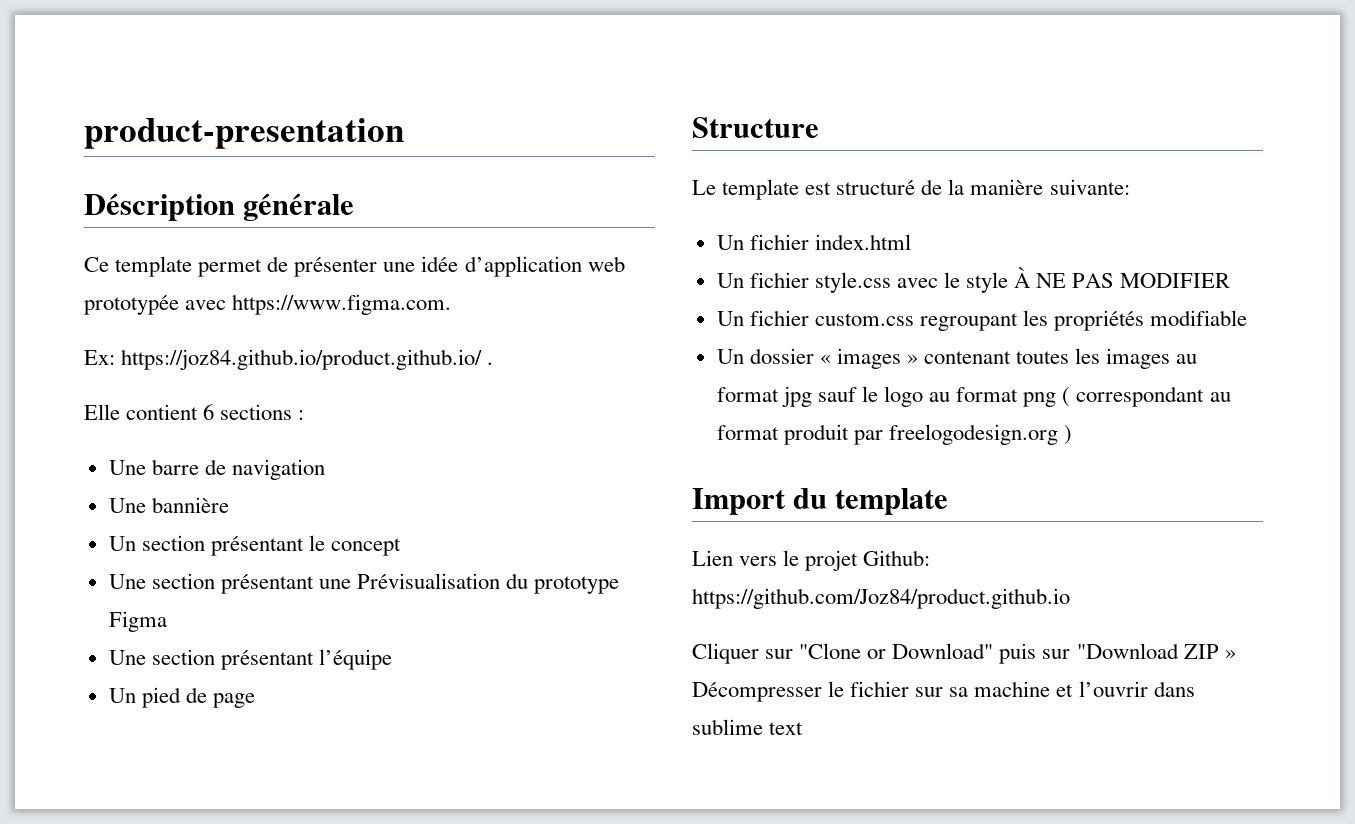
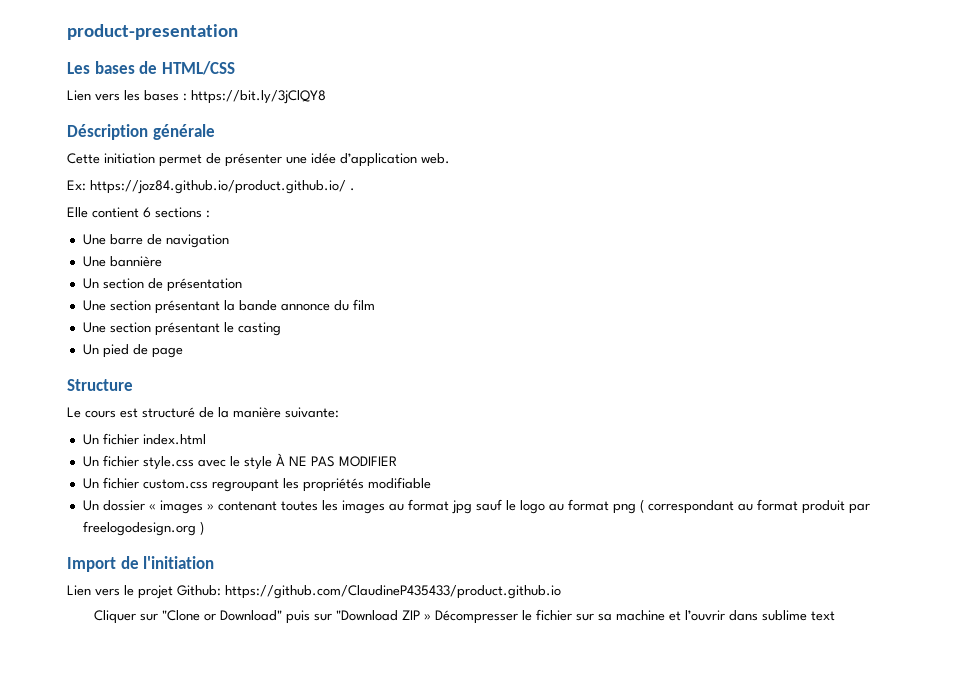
+ Les bases de HTML/CSS
+ Lien vers les bases : https://bit.ly/3jClQY8
- Ce template permet de présenter une idée d’application web prototypée avec https://www.figma.com.
+ Cette initiation permet de présenter une idée d’application web.
- Un section présentant le concept
- Une section présentant une Prévisualisation du prototype Figma
- Une section présentant l’équipe
+ Un section de présentation
+ Une section présentant la bande annonce du film
+ Une section présentant le casting
- Le template est structuré de la manière suivante:
+ Le cours est structuré de la manière suivante:
- Import du template
+ Import de l'initiation
- Lien vers le projet Github: https://github.com/Joz84/product.github.io
+ Lien vers le projet Github: https://github.com/ClaudineP435433/product.github.io

